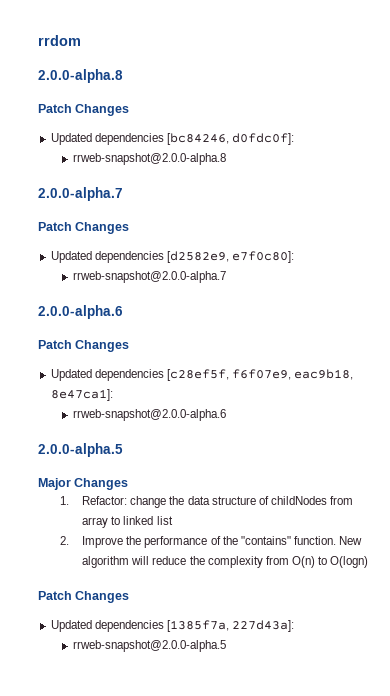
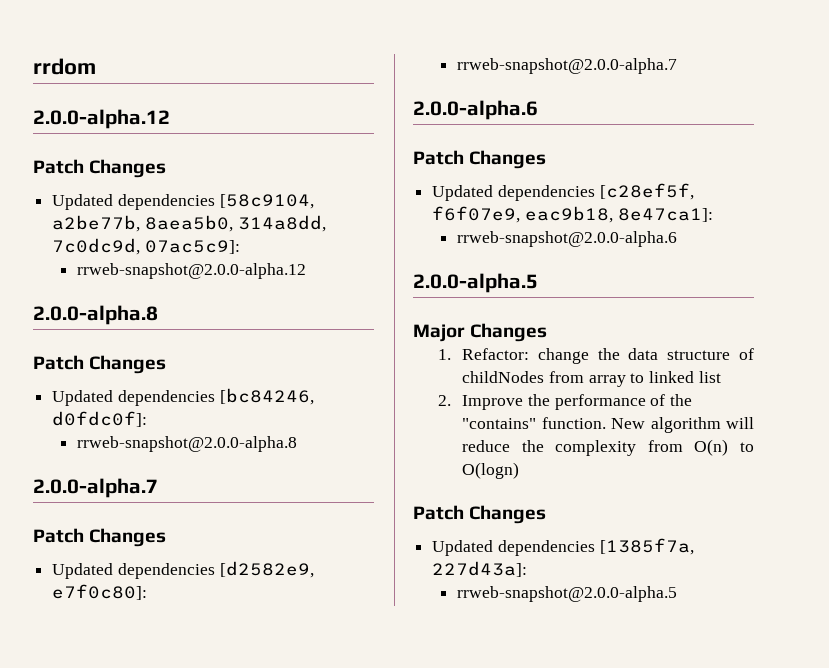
+ 2.0.0-alpha.12
+ Patch Changes
+ Updated dependencies [58c9104, a2be77b, 8aea5b0, 314a8dd, 7c0dc9d, 07ac5c9]:
+ rrweb-snapshot@2.0.0-alpha.12

